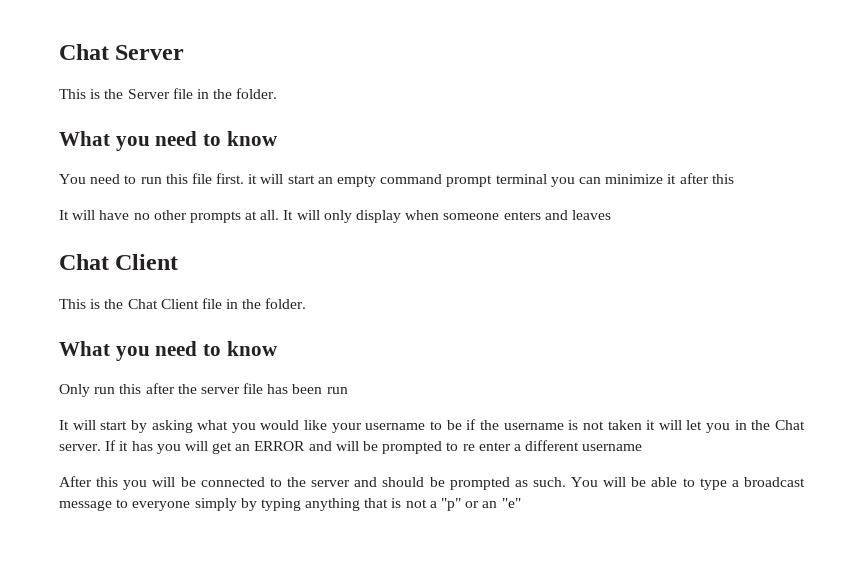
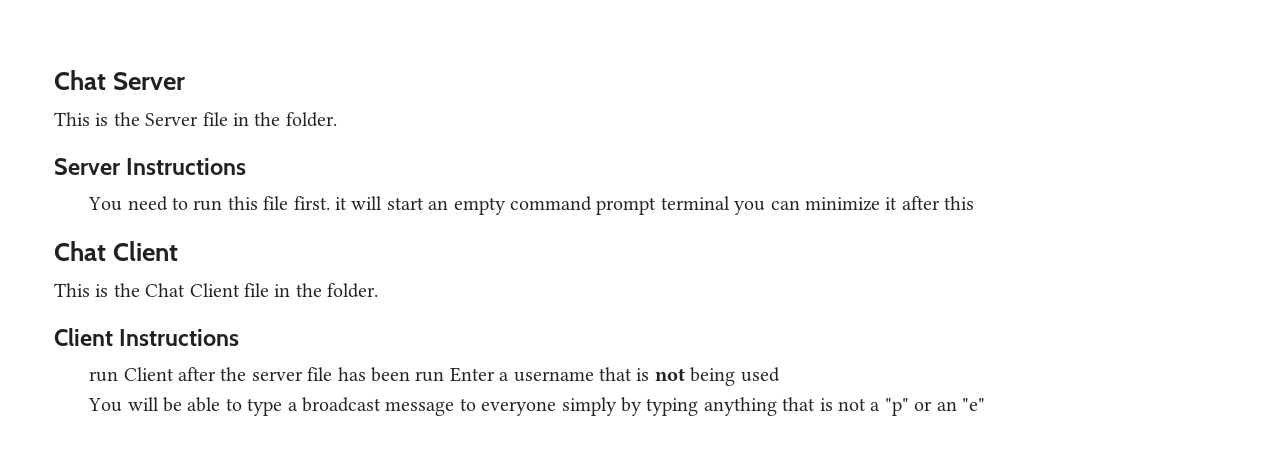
  This is the Server file in the folder.
- What you need to know
+ Server Instructions
- It will have no other prompts at all. It will only display when someone enters and leaves
  This is the Chat Client file in the folder.
- What you need to know
- Only run this after the server file has been run
- It will start by asking what you would like your username to be if the username is not taken it will let you in the Chat server. If it has you will get an ERROR and will be prompted to re enter a different username
- After this you will be connected to the server and should be prompted as such. You will be able to type a broadcast message to everyone simply by typing anything that is not a "p" or an "e"
+ Client Instructions
+ run Client after the server file has been run Enter a username that is not being used
+ You will be able to type a broadcast message to everyone simply by typing anything that is not a "p" or an "e"

